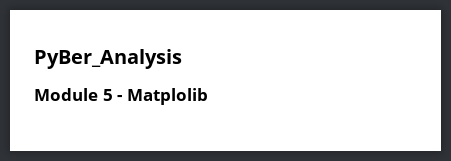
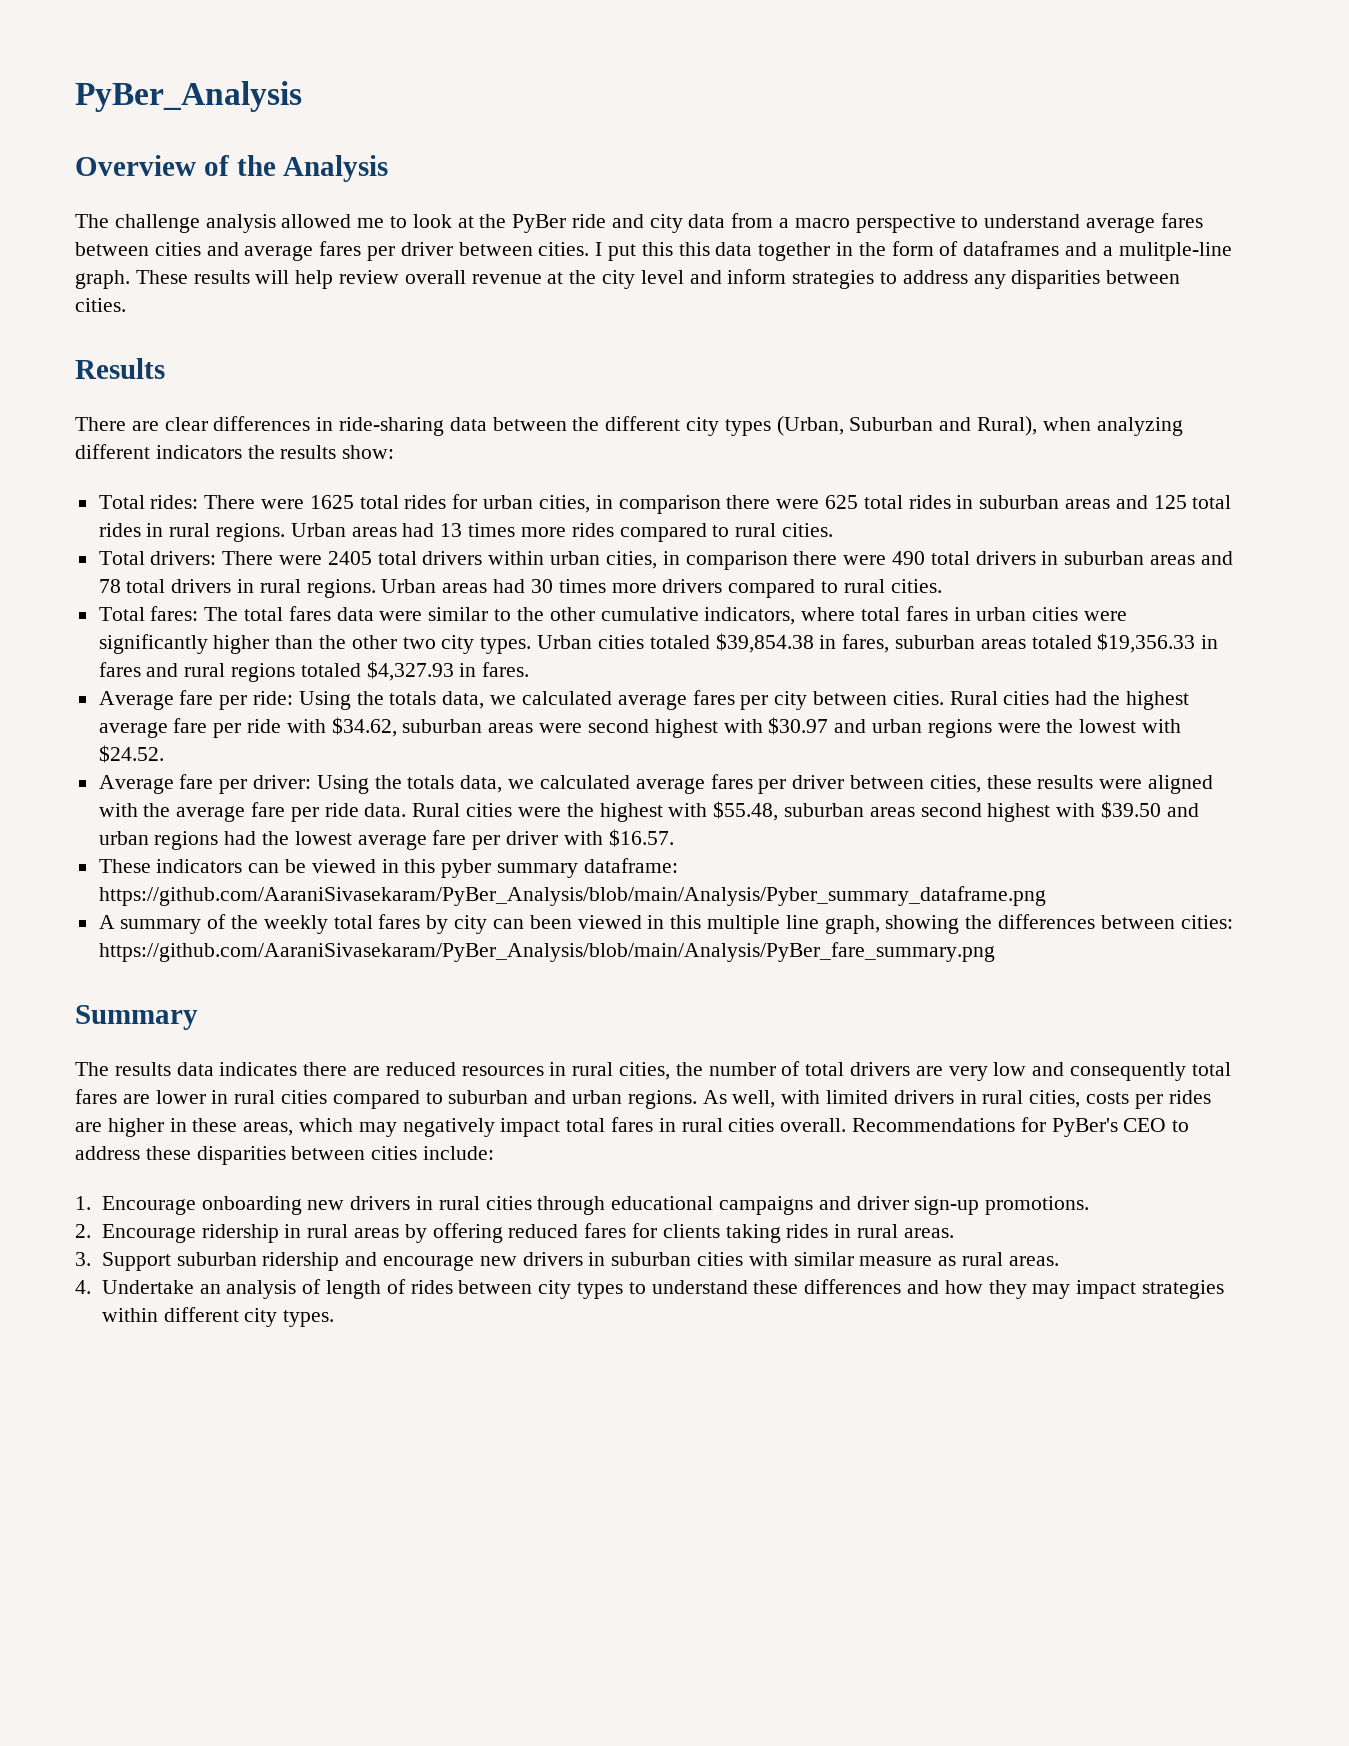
- Module 5 - Matplolib
+ Overview of the Analysis
+ The challenge analysis allowed me to look at the PyBer ride and city data from a macro perspective to understand average fares between cities and average fares per driver between cities. I put this this data together in the form of dataframes and a mulitple-line graph. These results will help review overall revenue at the city level and inform strategies to address any disparities between cities.
+ Results
+ There are clear differences in ride-sharing data between the different city types (Urban, Suburban and Rural), when analyzing different indicators the results show:
+ Total rides: There were 1625 total rides for urban cities, in comparison there were 625 total rides in suburban areas and 125 total rides in rural regions. Urban areas had 13 times more rides compared to rural cities.
+ Total drivers: There were 2405 total drivers within urban cities, in comparison there were 490 total drivers in suburban areas and 78 total drivers in rural regions. Urban areas had 30 times more drivers compared to rural cities.
+ Total fares: The total fares data were similar to the other cumulative indicators, where total fares in urban cities were significantly higher than the other two city types. Urban cities totaled $39,854.38 in fares, suburban areas totaled $19,356.33 in fares and rural regions totaled $4,327.93 in fares.
+ Average fare per ride: Using the totals data, we calculated average fares per city between cities. Rural cities had the highest average fare per ride with $34.62, suburban areas were second highest with $30.97 and urban regions were the lowest with $24.52.
+ Average fare per driver: Using the totals data, we calculated average fares per driver between cities, these results were aligned with the average fare per ride data. Rural cities were the highest with $55.48, suburban areas second highest with $39.50 and urban regions had the lowest average fare per driver with $16.57.
+ These indicators can be viewed in this pyber summary dataframe: https://github.com/AaraniSivasekaram/PyBer_Analysis/blob/main/Analysis/Pyber_summary_dataframe.png
+ A summary of the weekly total fares by city can been viewed in this multiple line graph, showing the differences between cities: https://github.com/AaraniSivasekaram/PyBer_Analysis/blob/main/Analysis/PyBer_fare_summary.png
+ Summary
+ The results data indicates there are reduced resources in rural cities, the number of total drivers are very low and consequently total fares are lower in rural cities compared to suburban and urban regions. As well, with limited drivers in rural cities, costs per rides are higher in these areas, which may negatively impact total fares in rural cities overall. Recommendations for PyBer's CEO to address these disparities between cities include:
+ 1. Encourage onboarding new drivers in rural cities through educational campaigns and driver sign-up promotions.
+ 2. Encourage ridership in rural areas by offering reduced fares for clients taking rides in rural areas.
+ 3. Support suburban ridership and encourage new drivers in suburban cities with similar measure as rural areas.
+ 4. Undertake an analysis of length of rides between city types to understand these differences and how they may impact strategies within different city types.

